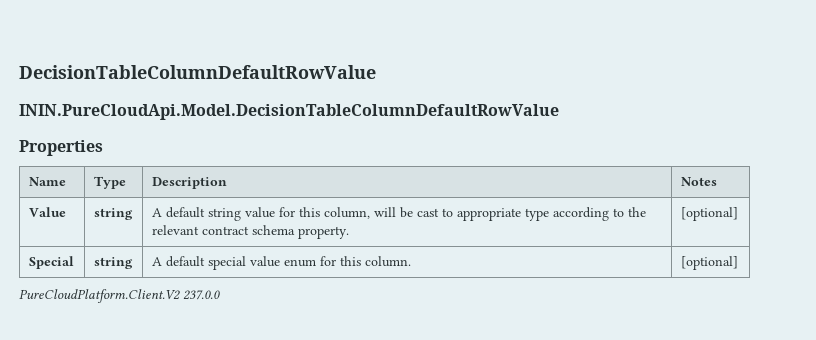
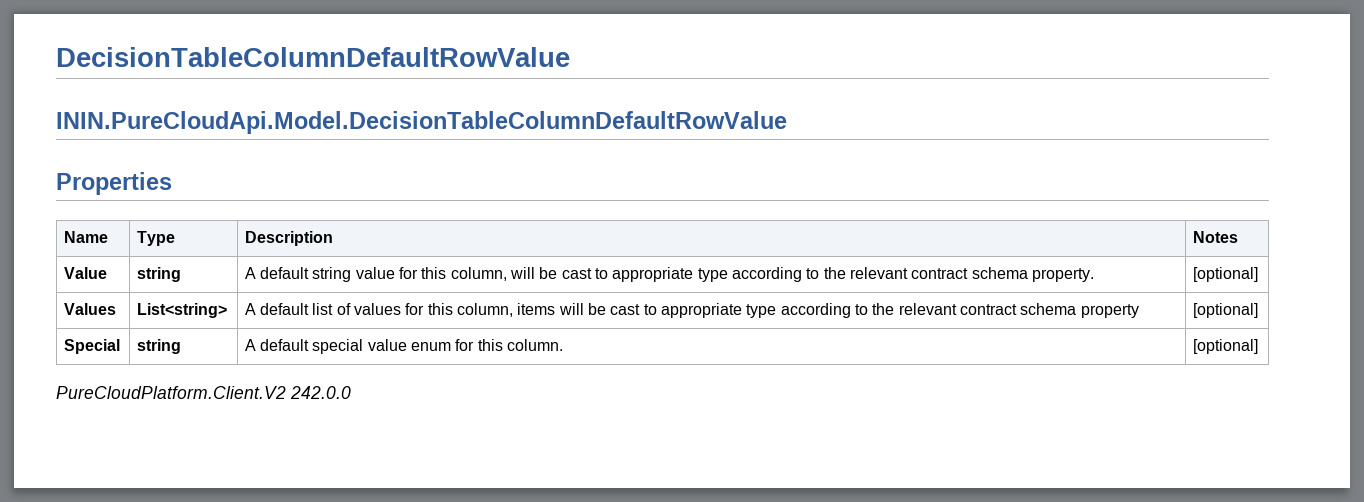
+ Values | List<string> | A default list of values for this column, items will be cast to appropriate type according to the relevant contract schema property | [optional]
- PureCloudPlatform.Client.V2 237.0.0
+ PureCloudPlatform.Client.V2 242.0.0

